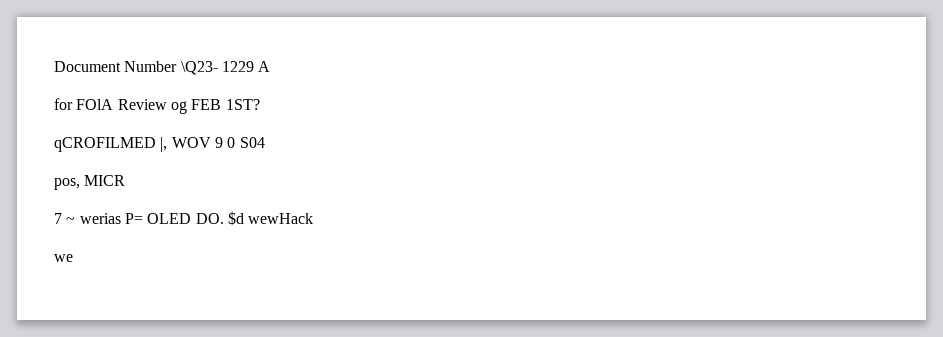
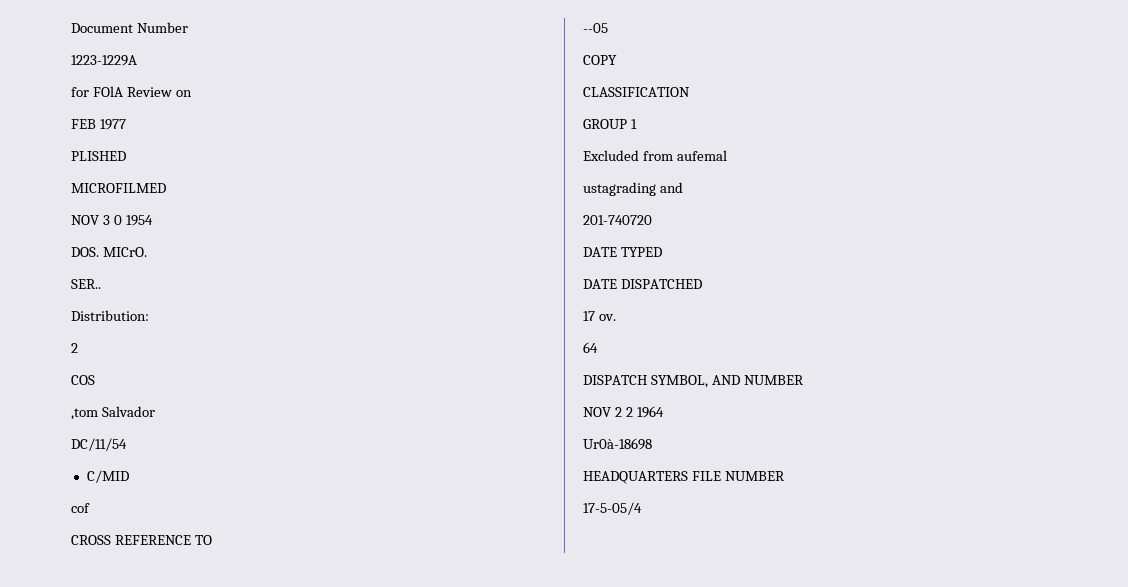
- Document Number \Q23- 1229 A
+ Document Number
+ 1223-1229A
- for FOlA Review og FEB 1ST?
- qCROFILMED |, WOV 9 0 S04
- pos, MICR
- 7 ~ werias P= OLED DO. $d wewHack
- we
+ for FOlA Review on
+ FEB 1977
+ PLISHED
+ MICROFILMED
+ NOV 3 0 1954
+ DOS. MICrO.
+ SER..
+ Distribution:
+ 2
+ COS
+ ,tom Salvador
+ DC/11/54
+ C/MID
+ cof
+ CROSS REFERENCE TO
+ --05
+ COPY
+ CLASSIFICATION
+ GROUP 1
+ Excluded from aufemal
+ ustagrading and
+ 201-740720
+ DATE TYPED
+ DATE DISPATCHED
+ 17 ov.
+ 64
+ DISPATCH SYMBOL, AND NUMBER
+ NOV 2 2 1964
+ Ur0à-18698
+ HEADQUARTERS FILE NUMBER
+ 17-5-05/4

